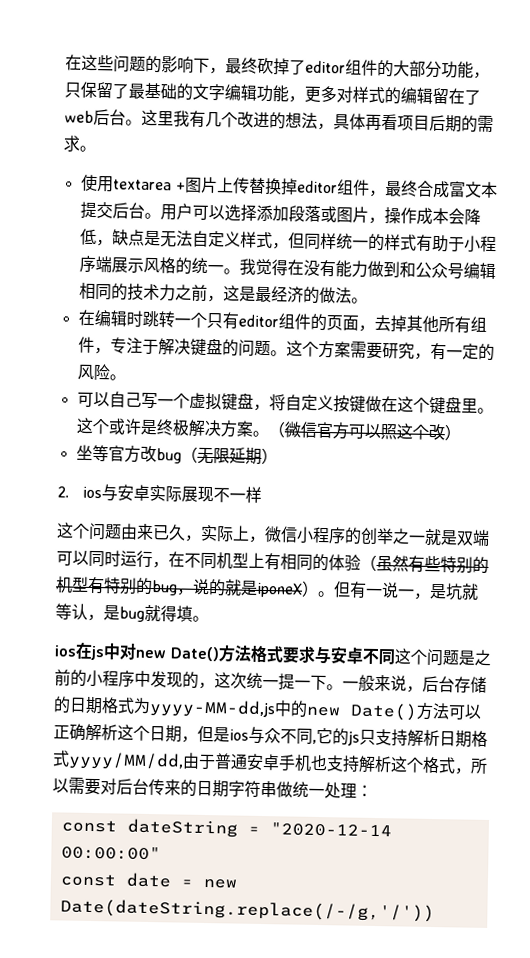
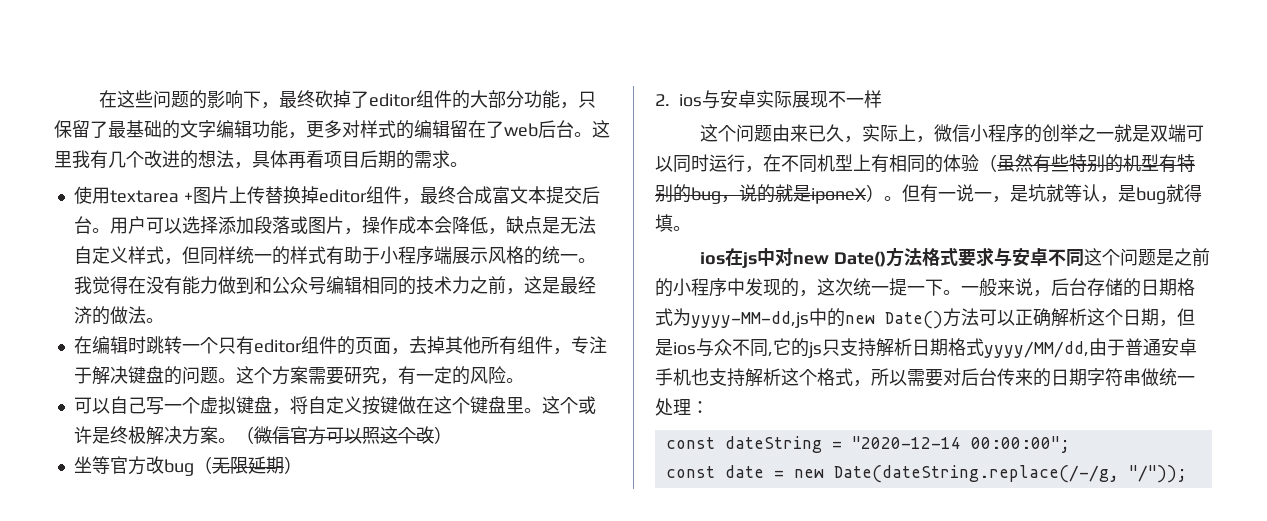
- const dateString = "2020-12-14 00:00:00"
+ const dateString = "2020-12-14 00:00:00";
- const date = new Date(dateString.replace(/-/g,'/'))
+ const date = new Date(dateString.replace(/-/g, "/"));

